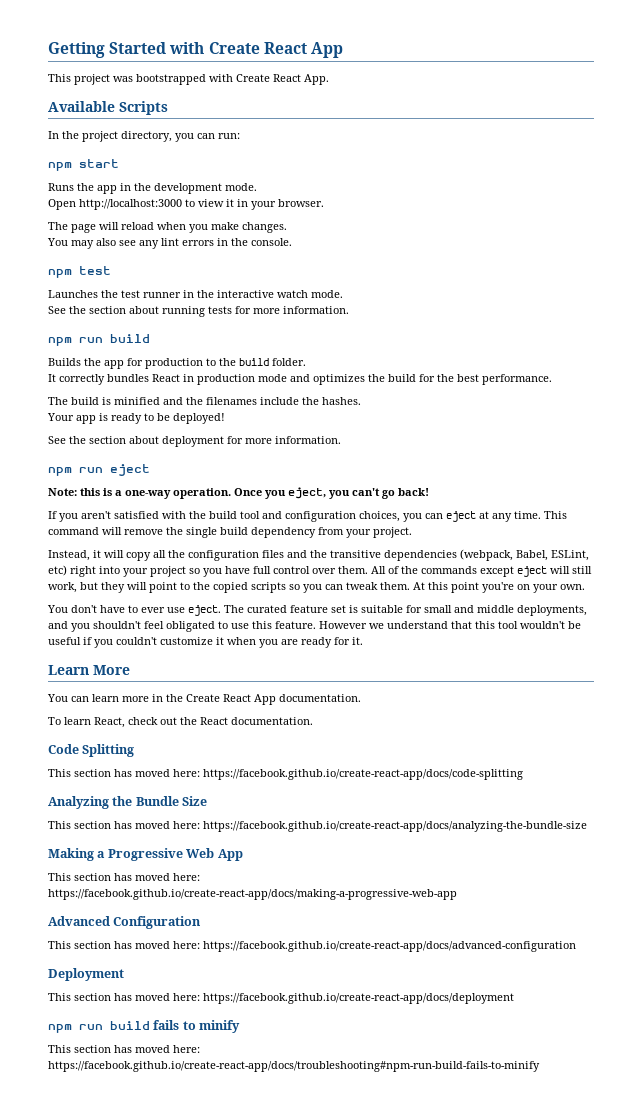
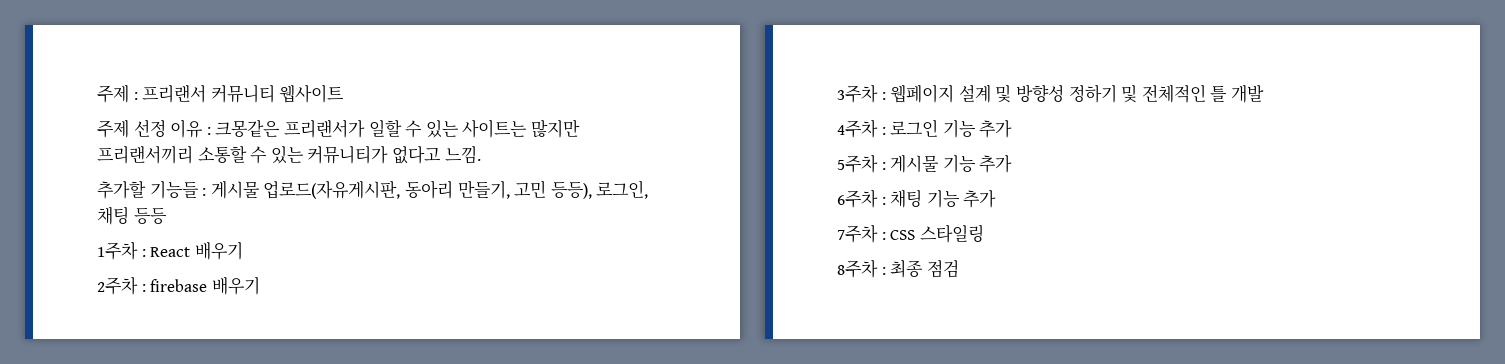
- Getting Started with Create React App
- This project was bootstrapped with Create React App.
- Available Scripts
- In the project directory, you can run:
- npm start
- Runs the app in the development mode.
- Open http://localhost:3000 to view it in your browser.
- The page will reload when you make changes.
- You may also see any lint errors in the console.
- npm test
- Launches the test runner in the interactive watch mode.
- See the section about running tests for more information.
- npm run build
- Builds the app for production to the build folder.
- It correctly bundles React in production mode and optimizes the build for the best performance.
- The build is minified and the filenames include the hashes.
- Your app is ready to be deployed!
- See the section about deployment for more information.
- npm run eject
- Note: this is a one-way operation. Once you eject, you can't go back!
- If you aren't satisfied with the build tool and configuration choices, you can eject at any time. This command will remove the single build dependency from your project.
- Instead, it will copy all the configuration files and the transitive dependencies (webpack, Babel, ESLint, etc) right into your project so you have full control over them. All of the commands except eject will still work, but they will point to the copied scripts so you can tweak them. At this point you're on your own.
- You don't have to ever use eject. The curated feature set is suitable for small and middle deployments, and you shouldn't feel obligated to use this feature. However we understand that this tool wouldn't be useful if you couldn't customize it when you are ready for it.
- Learn More
- You can learn more in the Create React App documentation.
- To learn React, check out the React documentation.
- Code Splitting
- This section has moved here: https://facebook.github.io/create-react-app/docs/code-splitting
- Analyzing the Bundle Size
- This section has moved here: https://facebook.github.io/create-react-app/docs/analyzing-the-bundle-size
- Making a Progressive Web App
- This section has moved here: https://facebook.github.io/create-react-app/docs/making-a-progressive-web-app
- Advanced Configuration
- This section has moved here: https://facebook.github.io/create-react-app/docs/advanced-configuration
- Deployment
- This section has moved here: https://facebook.github.io/create-react-app/docs/deployment
- npm run build fails to minify
- This section has moved here: https://facebook.github.io/create-react-app/docs/troubleshooting#npm-run-build-fails-to-minify
+ 주제 : 프리랜서 커뮤니티 웹사이트
+ 주제 선정 이유 : 크몽같은 프리랜서가 일할 수 있는 사이트는 많지만 프리랜서끼리 소통할 수 있는 커뮤니티가 없다고 느낌.
+ 추가할 기능들 : 게시물 업로드(자유게시판, 동아리 만들기, 고민 등등), 로그인, 채팅 등등
+ 1주차 : React 배우기
+ 2주차 : firebase 배우기
+ 3주차 : 웹페이지 설계 및 방향성 정하기 및 전체적인 틀 개발
+ 4주차 : 로그인 기능 추가
+ 5주차 : 게시물 기능 추가
+ 6주차 : 채팅 기능 추가
+ 7주차 : CSS 스타일링
+ 8주차 : 최종 점검

